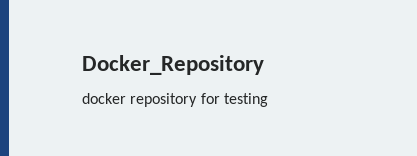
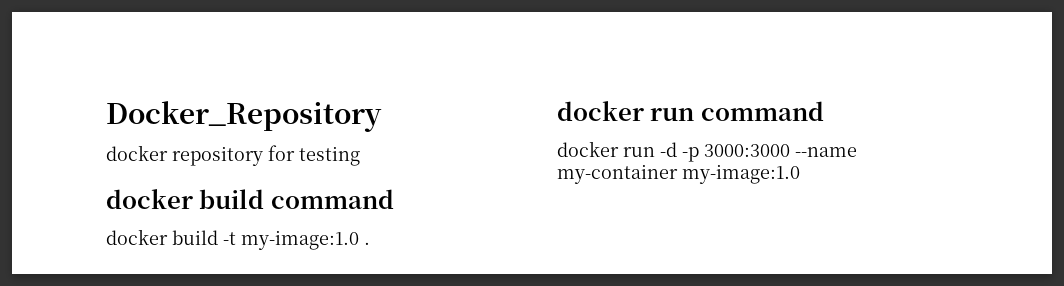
+ docker build command
+ docker build -t my-image:1.0 .
+ docker run command
+ docker run -d -p 3000:3000 --name my-container my-image:1.0

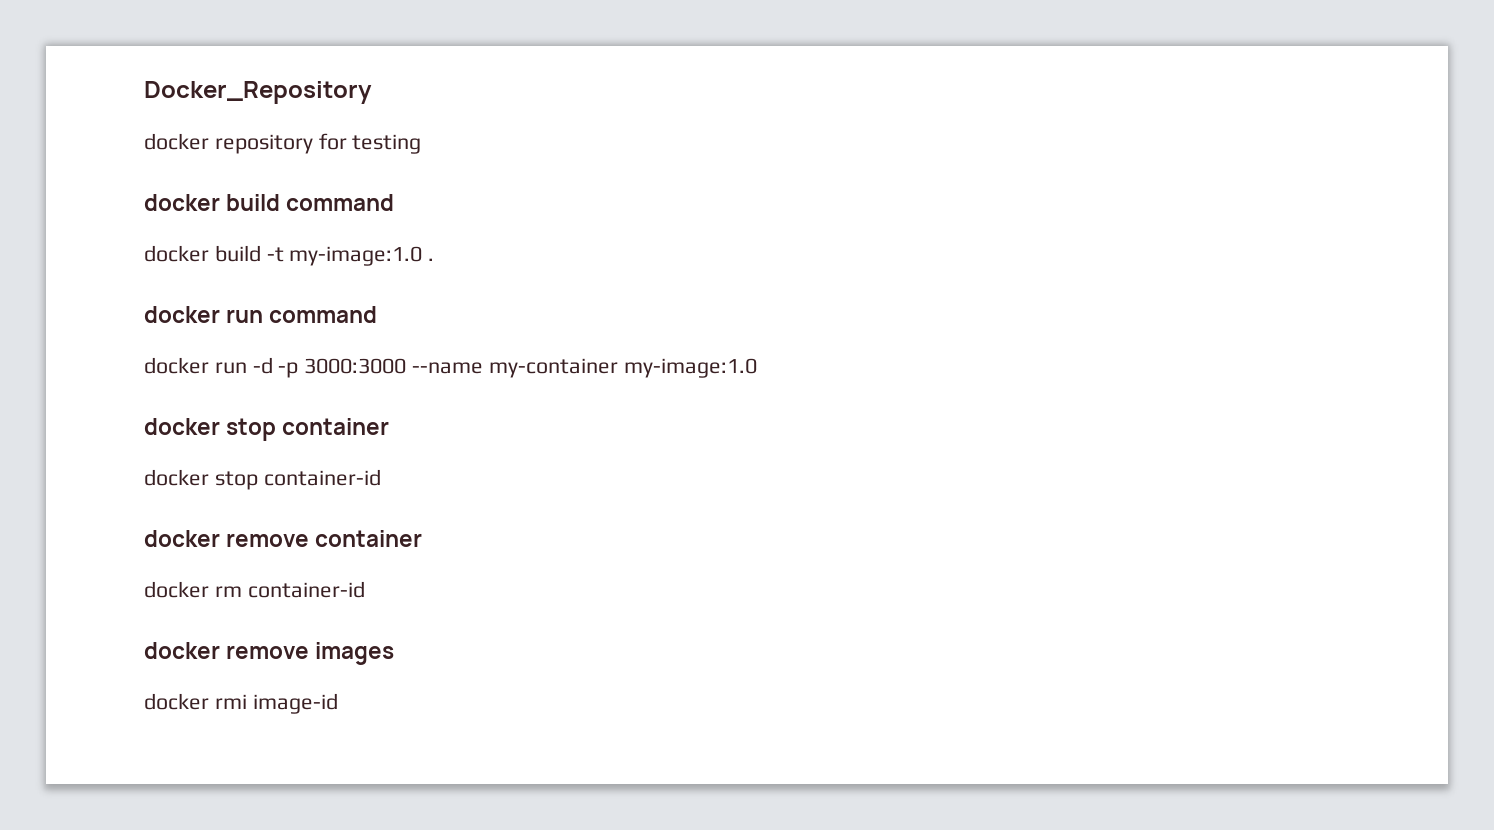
+ docker stop container
+ docker stop container-id
+ docker remove container
+ docker rm container-id
+ docker remove images
+ docker rmi image-id

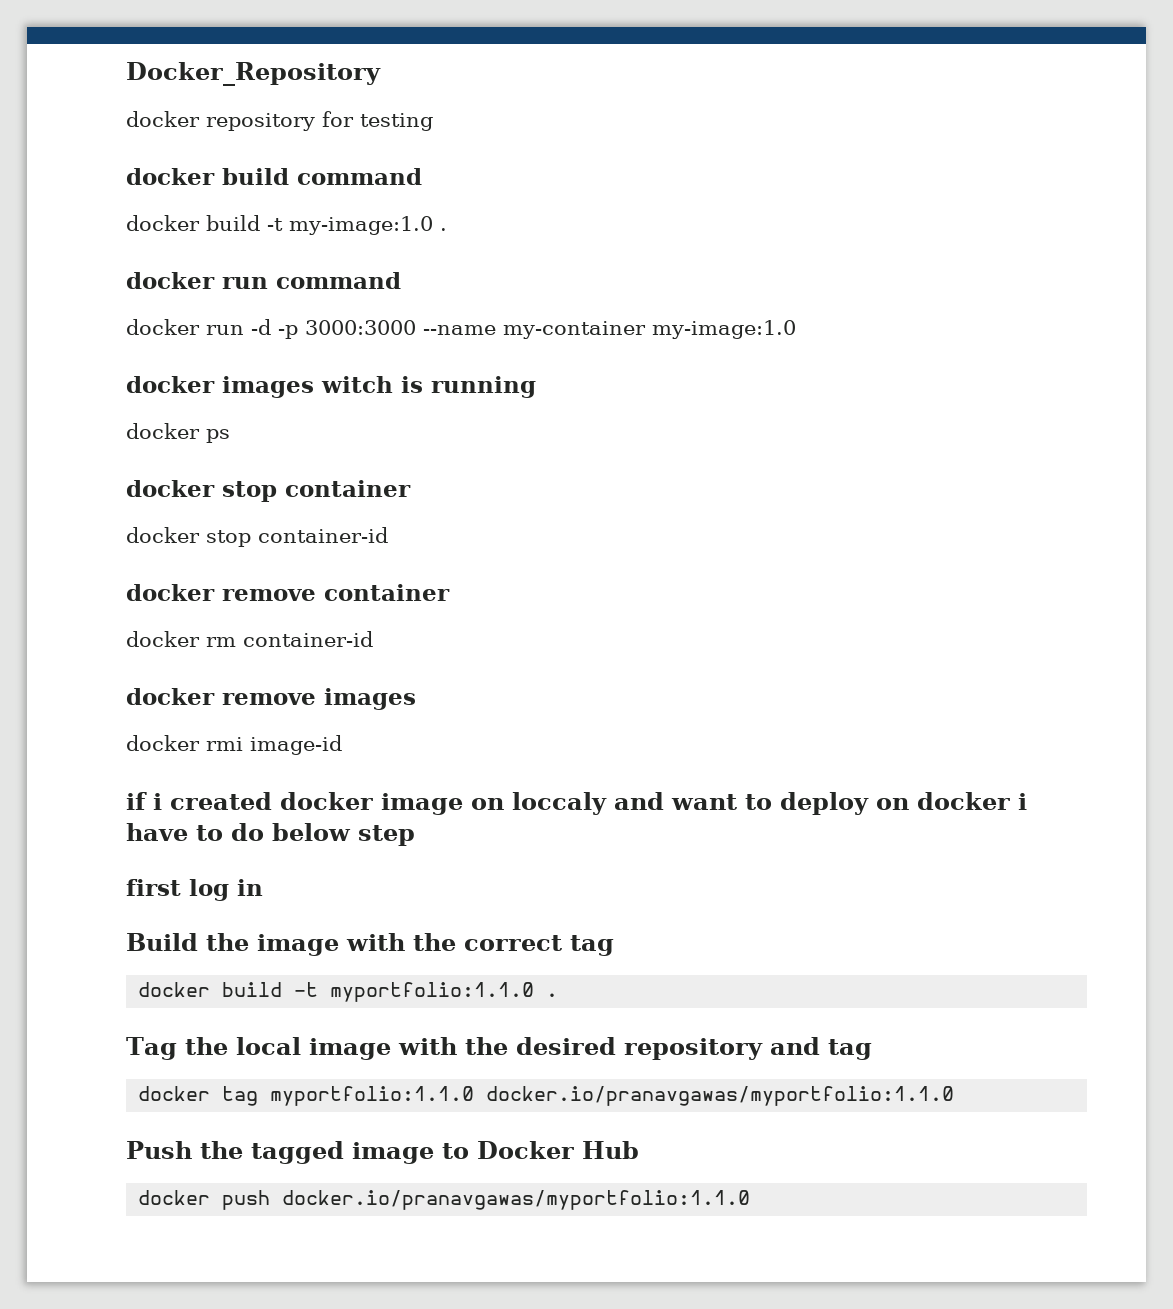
+ docker images witch is running
+ docker ps
+ if i created docker image on loccaly and want to deploy on docker i have to do below step
+ first log in
+ Build the image with the correct tag
+ docker build -t myportfolio:1.1.0 .
+ Tag the local image with the desired repository and tag
+ docker tag myportfolio:1.1.0 docker.io/pranavgawas/myportfolio:1.1.0
+ Push the tagged image to Docker Hub
+ docker push docker.io/pranavgawas/myportfolio:1.1.0

